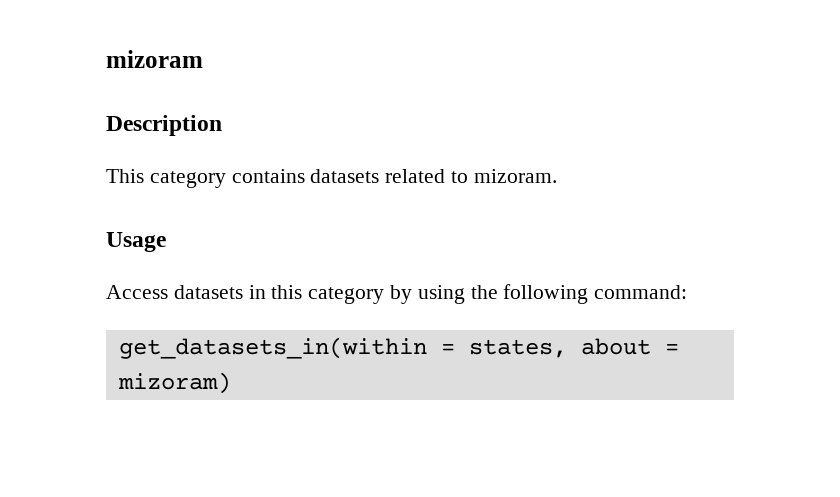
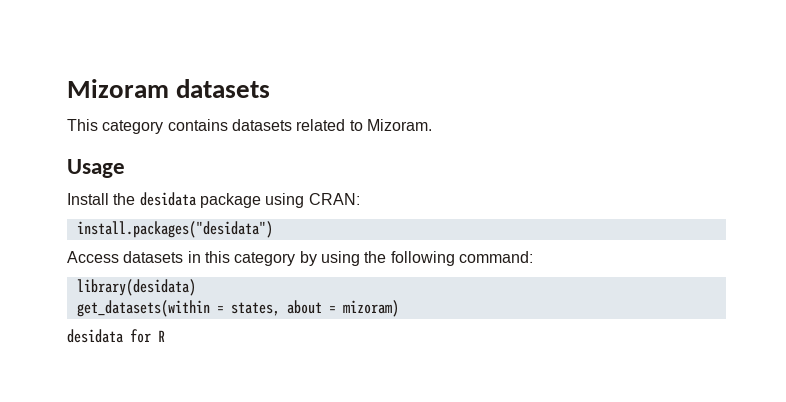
- mizoram
- Description
+ Mizoram datasets
- This category contains datasets related to mizoram.
+ This category contains datasets related to Mizoram.
+ Install the desidata package using CRAN:
+ install.packages("desidata")
- get_datasets_in(within = states, about = mizoram)
+ library(desidata)
+ get_datasets(within = states, about = mizoram)
+ desidata for R

